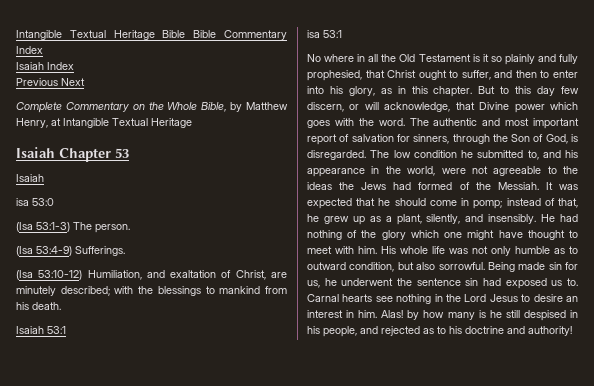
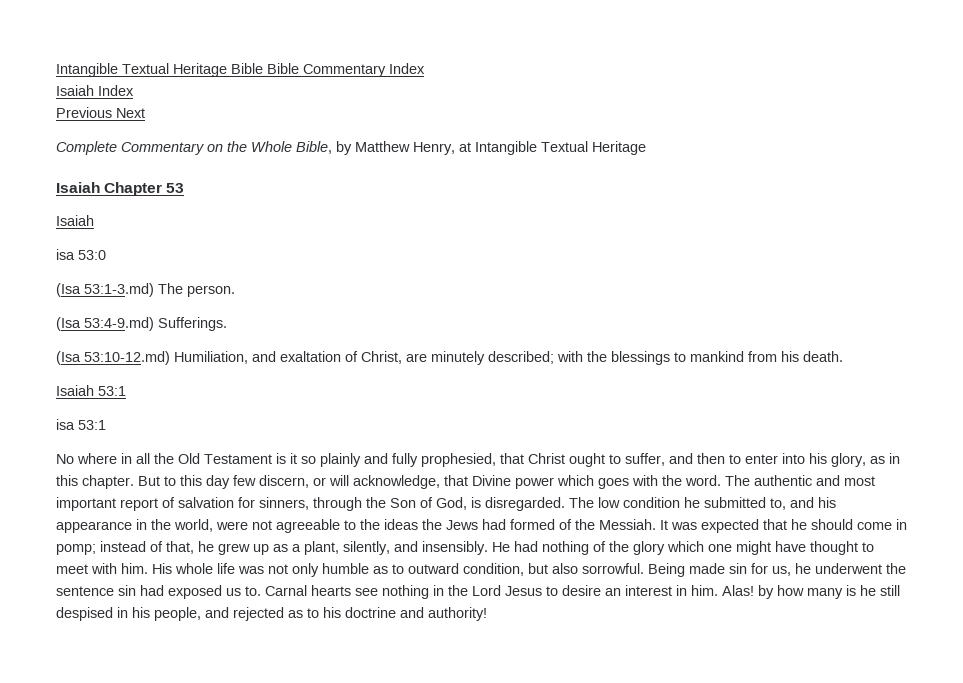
- (Isa 53:1-3) The person.
+ (Isa 53:1-3.md) The person.
- (Isa 53:4-9) Sufferings.
+ (Isa 53:4-9.md) Sufferings.
- (Isa 53:10-12) Humiliation, and exaltation of Christ, are minutely described; with the blessings to mankind from his death.
+ (Isa 53:10-12.md) Humiliation, and exaltation of Christ, are minutely described; with the blessings to mankind from his death.

